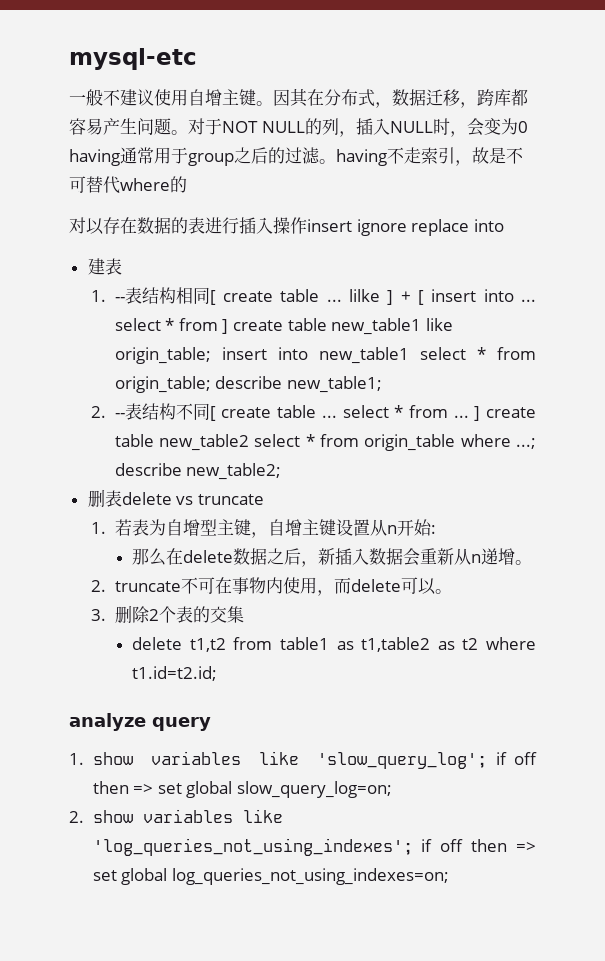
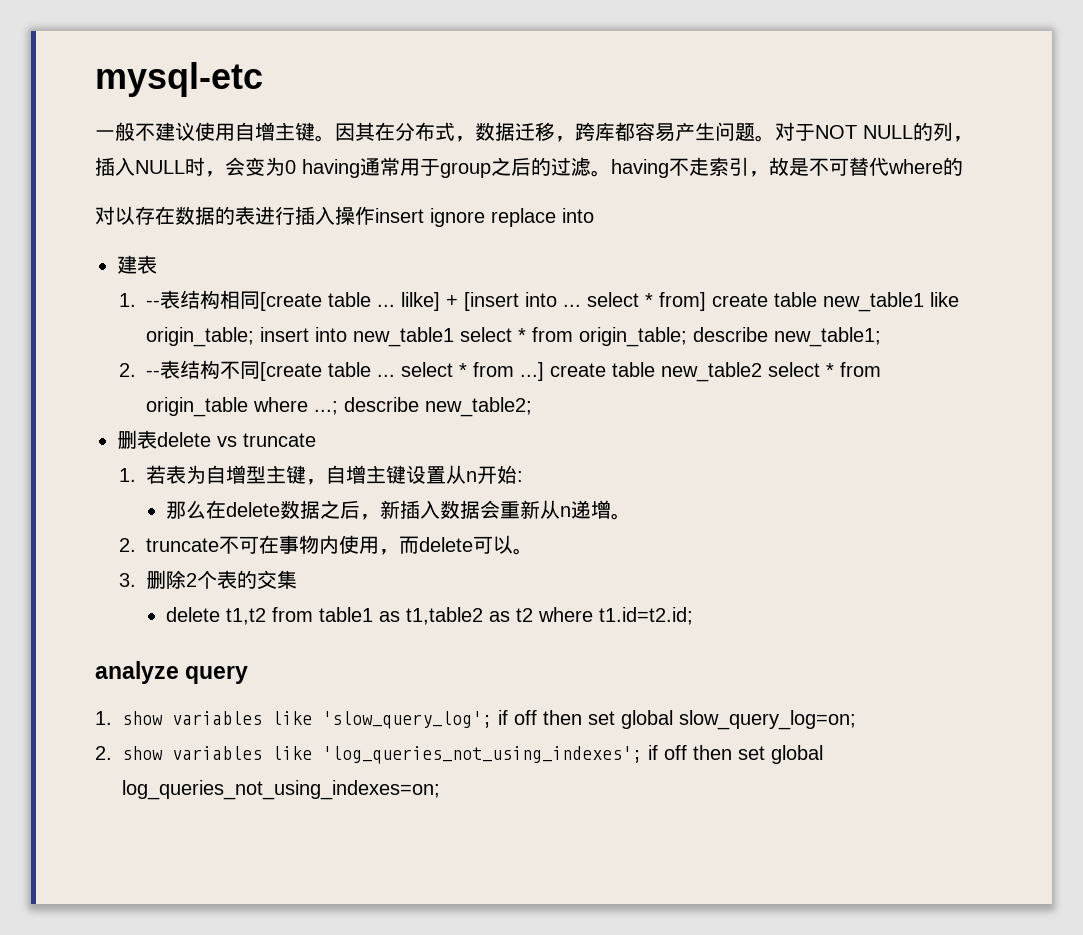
- 1. --表结构相同[ create table ... lilke ] + [ insert into ... select * from ] create table new_table1 like origin_table; insert into new_table1 select * from origin_table; describe new_table1;
+ 1. --表结构相同[create table ... lilke] + [insert into ... select * from] create table new_table1 like origin_table; insert into new_table1 select * from origin_table; describe new_table1;
- 2. --表结构不同[ create table ... select * from ... ] create table new_table2 select * from origin_table where ...; describe new_table2;
+ 2. --表结构不同[create table ... select * from ...] create table new_table2 select * from origin_table where ...; describe new_table2;
- 1. show variables like 'slow_query_log'; if off then => set global slow_query_log=on;
+ 1. show variables like 'slow_query_log'; if off then set global slow_query_log=on;
- 2. show variables like 'log_queries_not_using_indexes'; if off then => set global log_queries_not_using_indexes=on;
+ 2. show variables like 'log_queries_not_using_indexes'; if off then set global log_queries_not_using_indexes=on;

